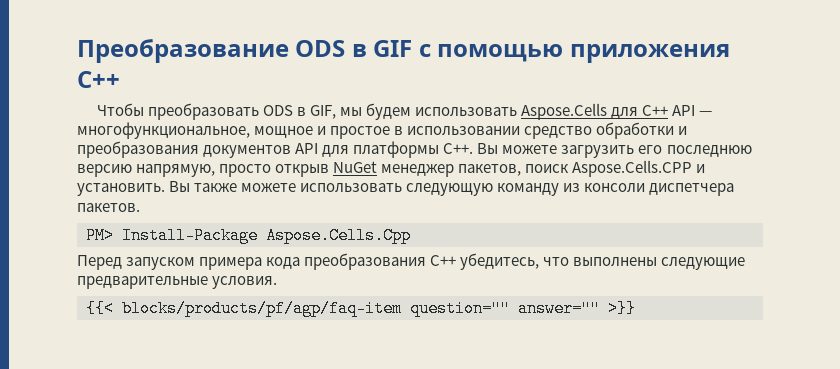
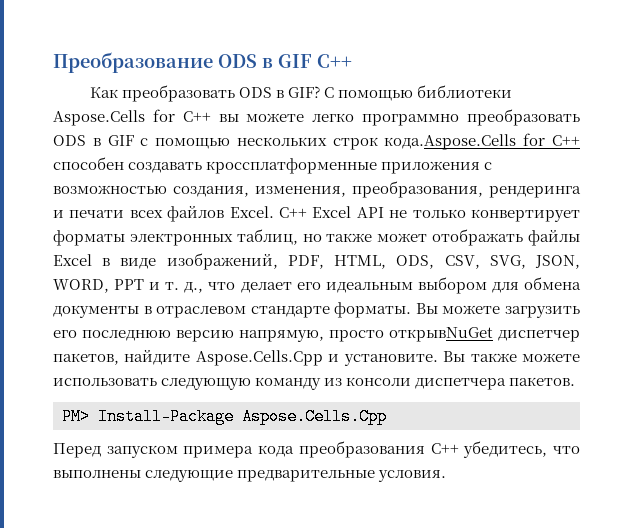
- Преобразование ODS в GIF с помощью приложения C++
- Чтобы преобразовать ODS в GIF, мы будем использовать Aspose.Cells для C++ API — многофункциональное, мощное и простое в использовании средство обработки и преобразования документов API для платформы C++. Вы можете загрузить его последнюю версию напрямую, просто открыв NuGet менеджер пакетов, поиск Aspose.Cells.CPP и установить.
+ Преобразование ODS в GIF C++
+ Как преобразовать ODS в GIF? С помощью библиотеки Aspose.Cells for C++ вы можете легко программно преобразовать ODS в GIF с помощью нескольких строк кода.Aspose.Cells for C++ способен создавать кроссплатформенные приложения с возможностью создания, изменения, преобразования, рендеринга и печати всех файлов Excel. C++ Excel API не только конвертирует форматы электронных таблиц, но также может отображать файлы Excel в виде изображений, PDF, HTML, ODS, CSV, SVG, JSON, WORD, PPT и т. д., что делает его идеальным выбором для обмена документы в отраслевом стандарте форматы. Вы можете загрузить его последнюю версию напрямую, просто открывNuGet диспетчер пакетов, найдите Aspose.Cells.Cpp и установите.
- {{< blocks/products/pf/agp/faq-item question="" answer="" >}}

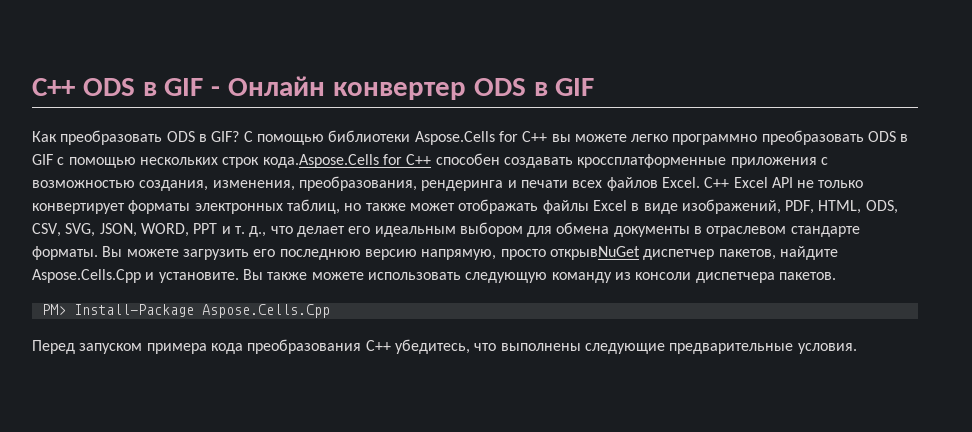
- Преобразование ODS в GIF C++
+ C++ ODS в GIF - Онлайн конвертер ODS в GIF

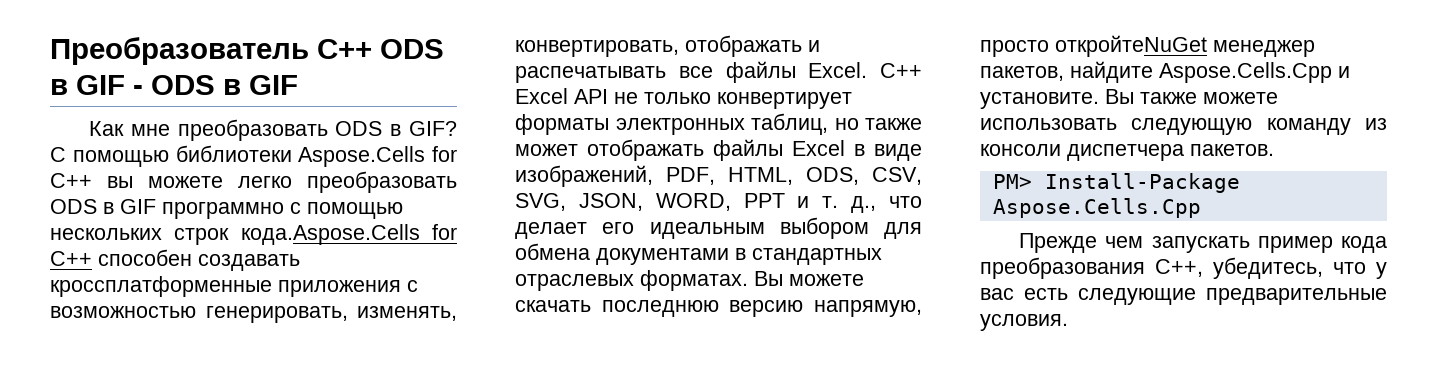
- C++ ODS в GIF - Онлайн конвертер ODS в GIF
+ Преобразователь C++ ODS в GIF - ODS в GIF
- Как преобразовать ODS в GIF?
+ Как мне преобразовать ODS в GIF?
- С помощью библиотеки Aspose.Cells for C++ вы можете легко программно преобразовать ODS в GIF с помощью нескольких строк кода.Aspose.Cells for C++ способен создавать кроссплатформенные приложения с возможностью создания, изменения, преобразования, рендеринга и печати всех файлов Excel.
+ С помощью библиотеки Aspose.Cells for C++ вы можете легко преобразовать ODS в GIF программно с помощью нескольких строк кода.Aspose.Cells for C++ способен создавать кроссплатформенные приложения с возможностью генерировать, изменять, конвертировать, отображать и распечатывать все файлы Excel.
- C++ Excel API не только конвертирует форматы электронных таблиц, но также может отображать файлы Excel в виде изображений, PDF, HTML, ODS, CSV, SVG, JSON, WORD, PPT и т. д., что делает его идеальным выбором для обмена документы в отраслевом стандарте форматы. Вы можете загрузить его последнюю версию напрямую, просто открывNuGet диспетчер пакетов, найдите Aspose.Cells.Cpp и установите.
+ C++ Excel API не только конвертирует форматы электронных таблиц, но также может отображать файлы Excel в виде изображений, PDF, HTML, ODS, CSV, SVG, JSON, WORD, PPT и т. д., что делает его идеальным выбором для обмена документами в стандартных отраслевых форматах. Вы можете скачать последнюю версию напрямую, просто откройтеNuGet менеджер пакетов, найдите Aspose.Cells.Cpp и установите.
- Перед запуском примера кода преобразования C++ убедитесь, что выполнены следующие предварительные условия.
+ Прежде чем запускать пример кода преобразования C++, убедитесь, что у вас есть следующие предварительные условия.

